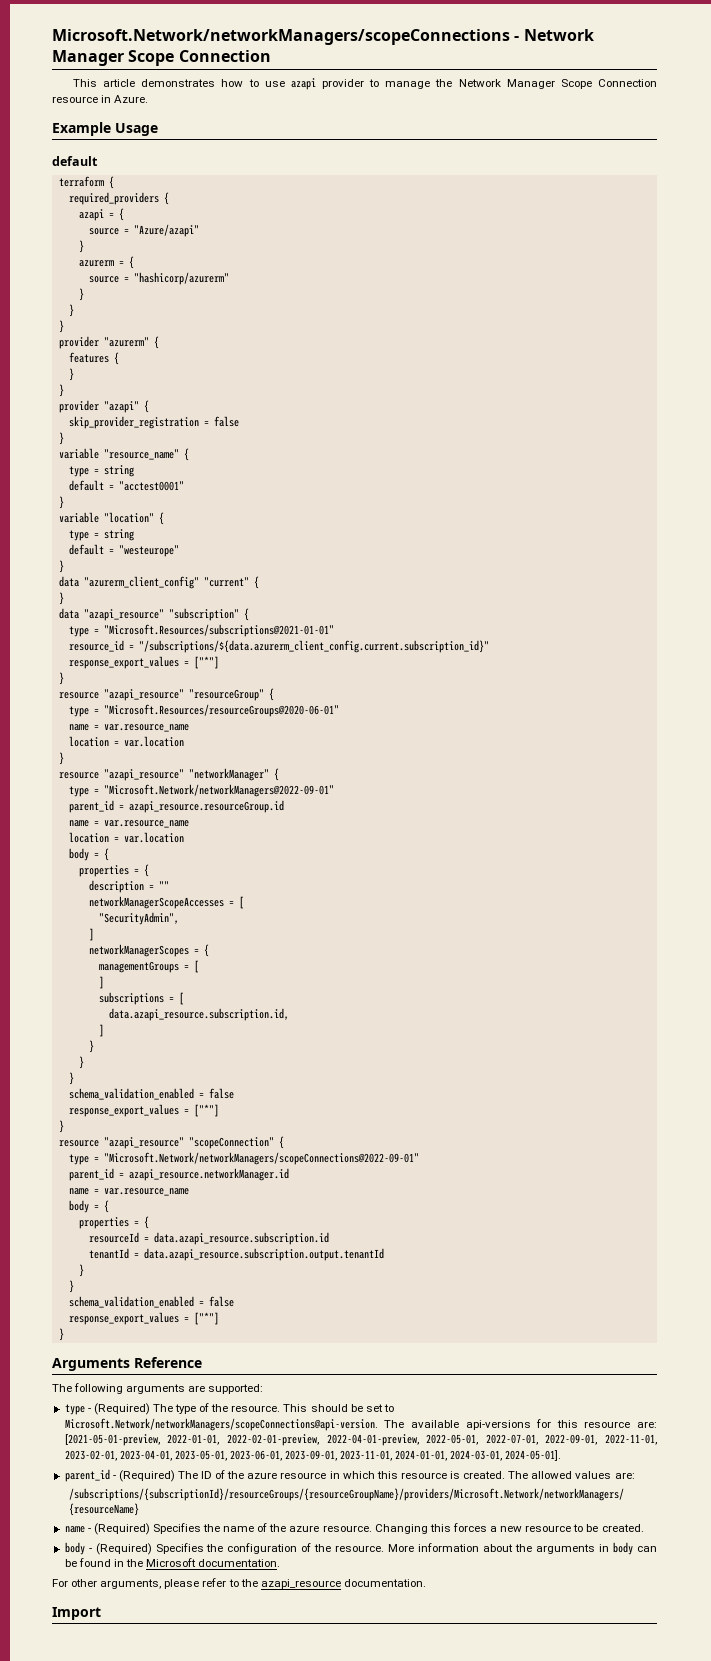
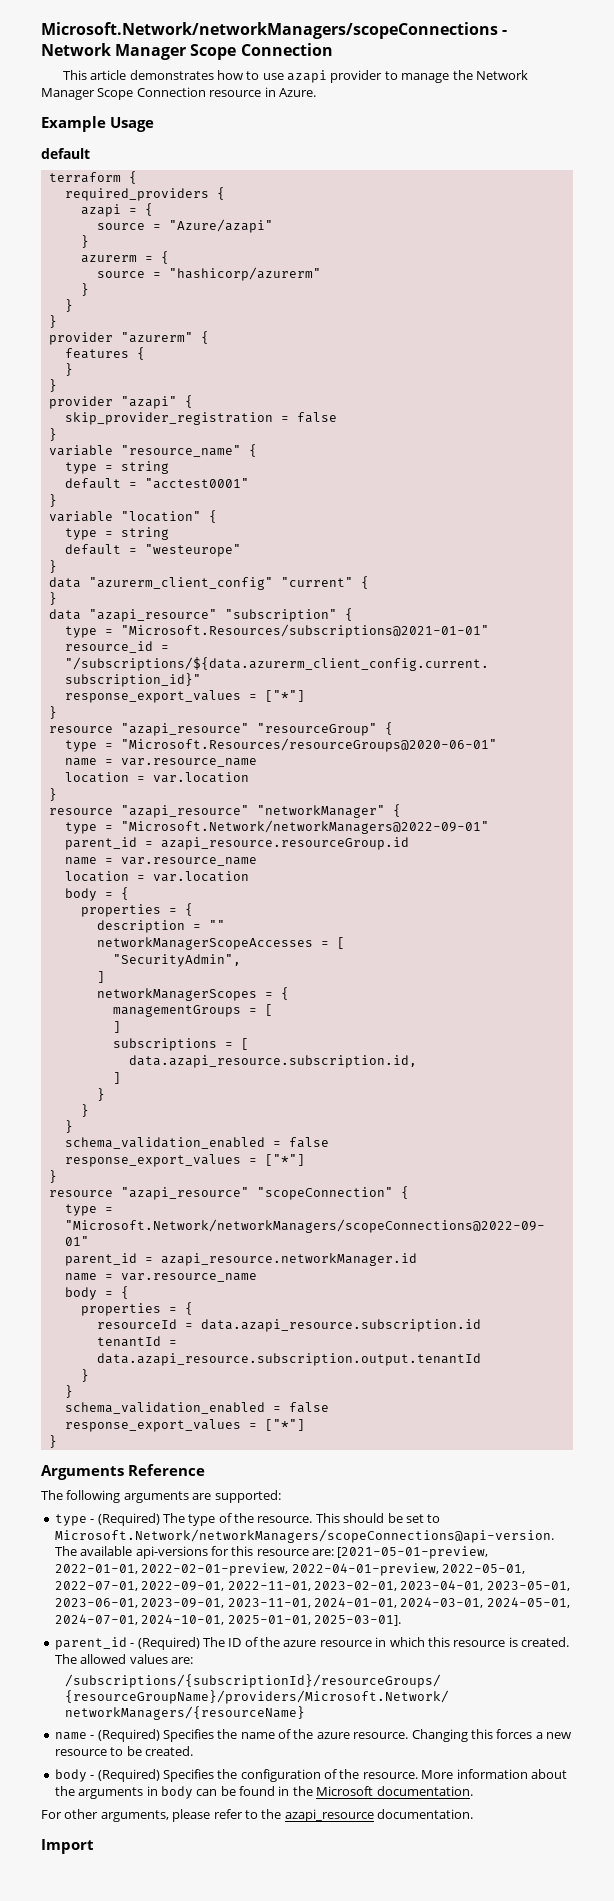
- This should be set to Microsoft.Network/networkManagers/scopeConnections@api-version. The available api-versions for this resource are: [2021-05-01-preview, 2022-01-01, 2022-02-01-preview, 2022-04-01-preview, 2022-05-01, 2022-07-01, 2022-09-01, 2022-11-01, 2023-02-01, 2023-04-01, 2023-05-01, 2023-06-01, 2023-09-01, 2023-11-01, 2024-01-01, 2024-03-01, 2024-05-01].
+ This should be set to Microsoft.Network/networkManagers/scopeConnections@api-version. The available api-versions for this resource are: [2021-05-01-preview, 2022-01-01, 2022-02-01-preview, 2022-04-01-preview, 2022-05-01, 2022-07-01, 2022-09-01, 2022-11-01, 2023-02-01, 2023-04-01, 2023-05-01, 2023-06-01, 2023-09-01, 2023-11-01, 2024-01-01, 2024-03-01, 2024-05-01, 2024-07-01, 2024-10-01, 2025-01-01, 2025-03-01].

